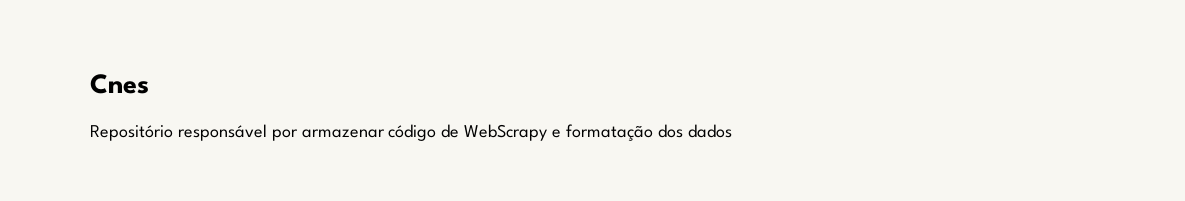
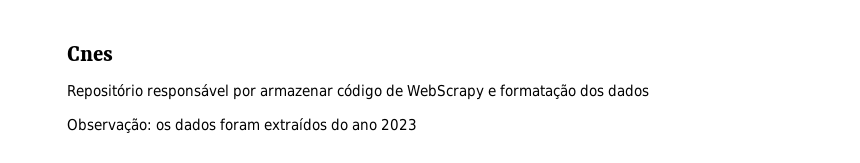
+ Observação: os dados foram extraídos do ano 2023

